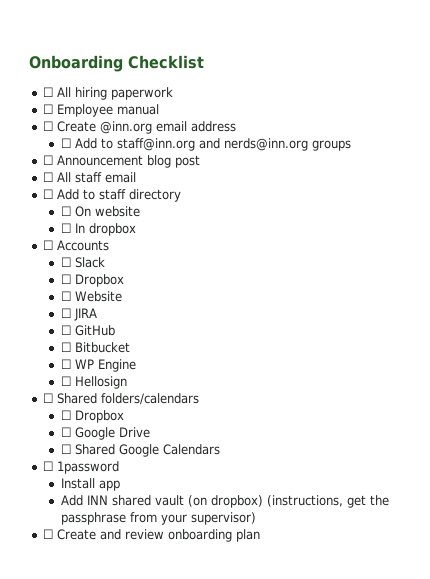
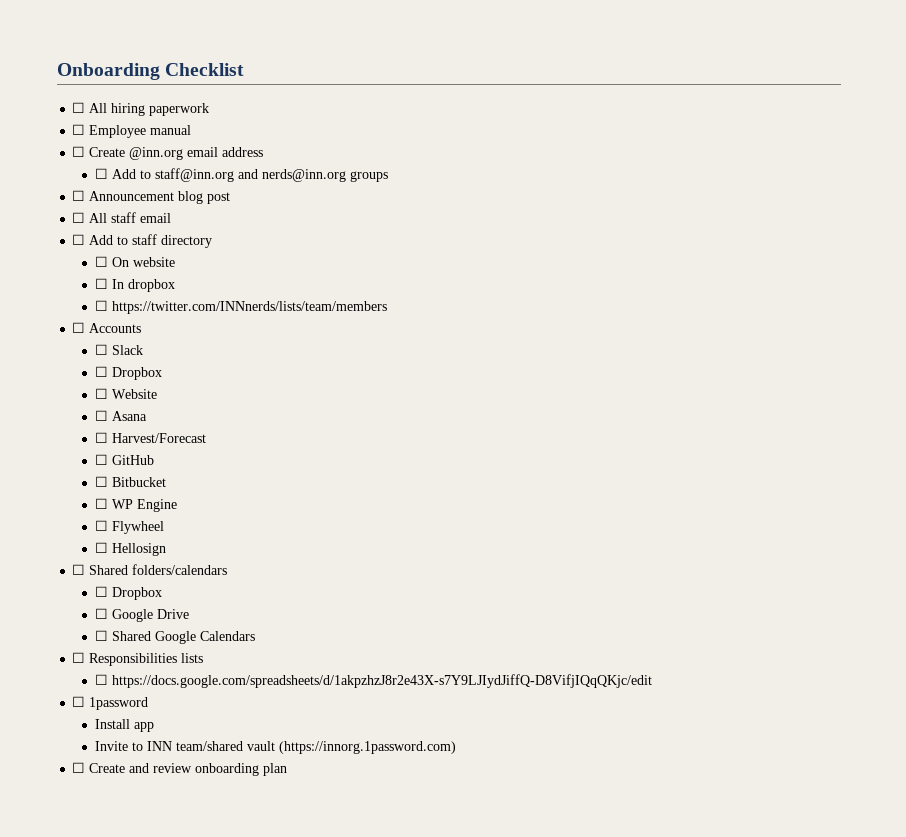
+ ☐ https://twitter.com/INNnerds/lists/team/members
- ☐ JIRA
+ ☐ Asana
+ ☐ Harvest/Forecast
+ ☐ Flywheel
+ ☐ Responsibilities lists
+ ☐ https://docs.google.com/spreadsheets/d/1akpzhzJ8r2e43X-s7Y9LJIydJiffQ-D8VifjIQqQKjc/edit
- Add INN shared vault (on dropbox) (instructions, get the passphrase from your supervisor)
+ Invite to INN team/shared vault (https://innorg.1password.com)

